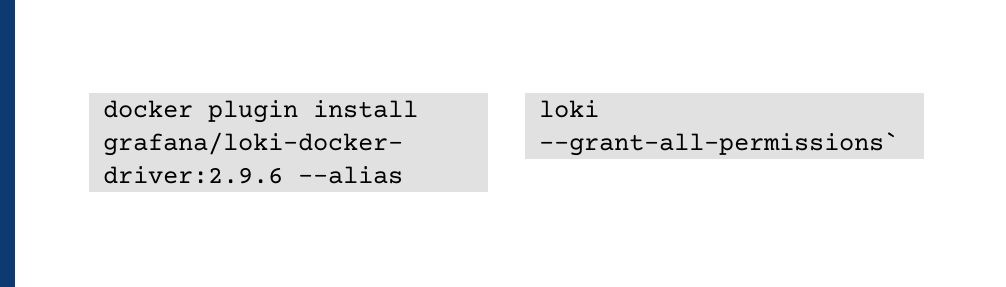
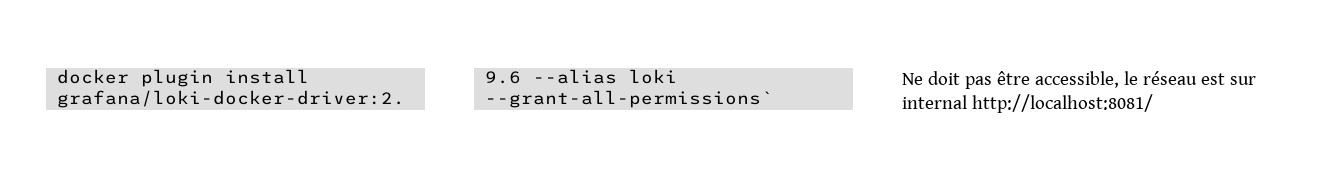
+ Ne doit pas être accessible, le réseau est sur internal http://localhost:8081/

